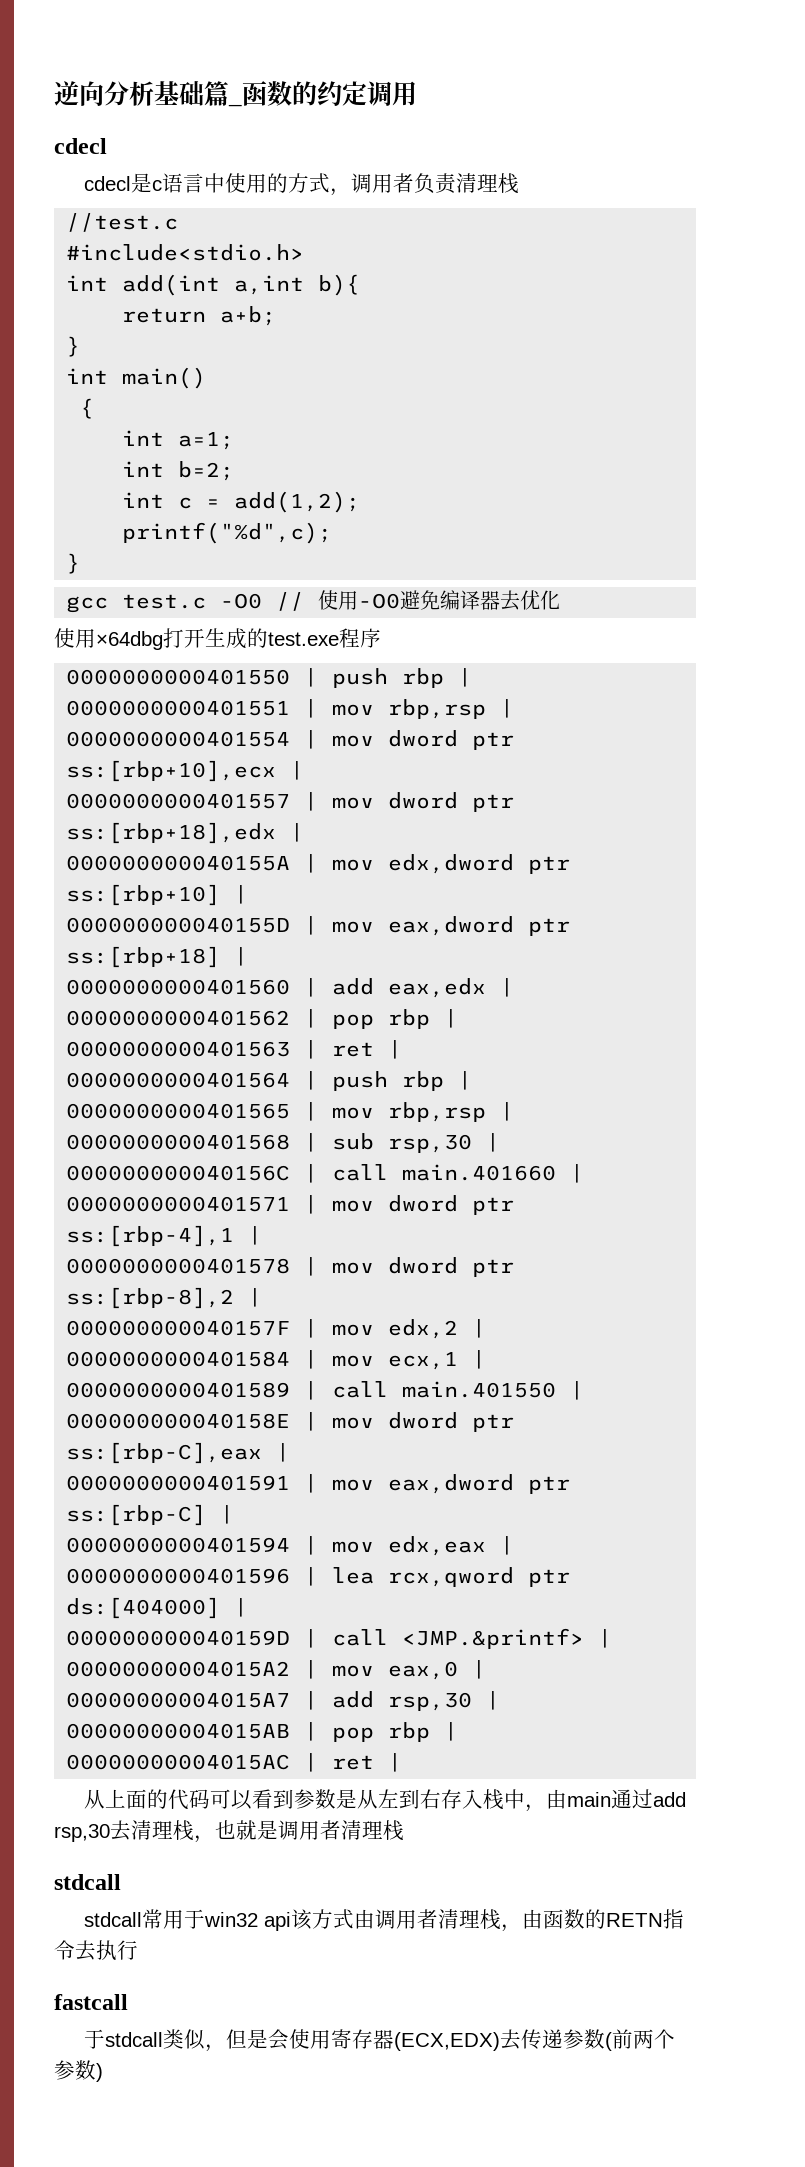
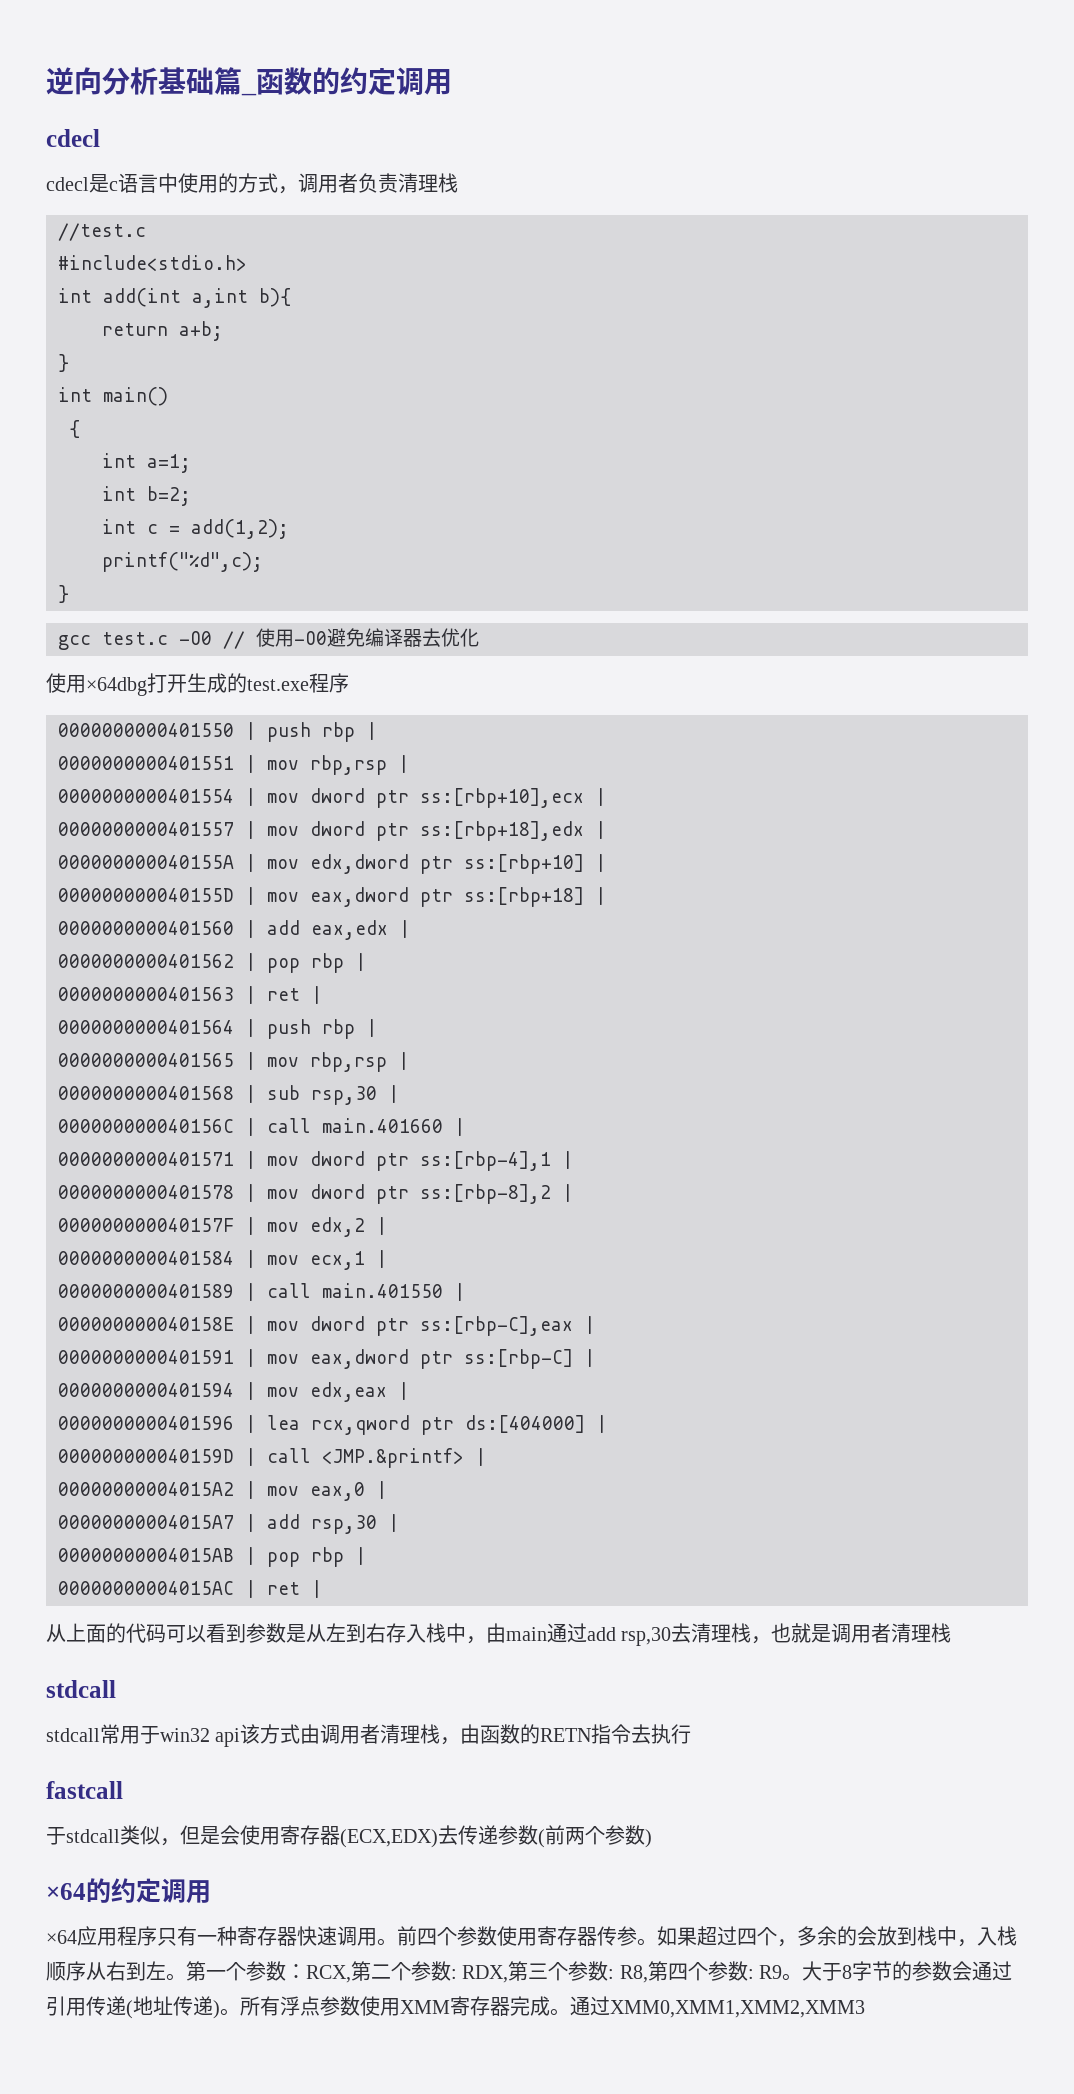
+ ×64的约定调用
+ ×64应用程序只有一种寄存器快速调用。前四个参数使用寄存器传参。如果超过四个，多余的会放到栈中，入栈顺序从右到左。第一个参数：RCX,第二个参数: RDX,第三个参数: R8,第四个参数: R9。大于8字节的参数会通过引用传递(地址传递)。所有浮点参数使用XMM寄存器完成。通过XMM0,XMM1,XMM2,XMM3

